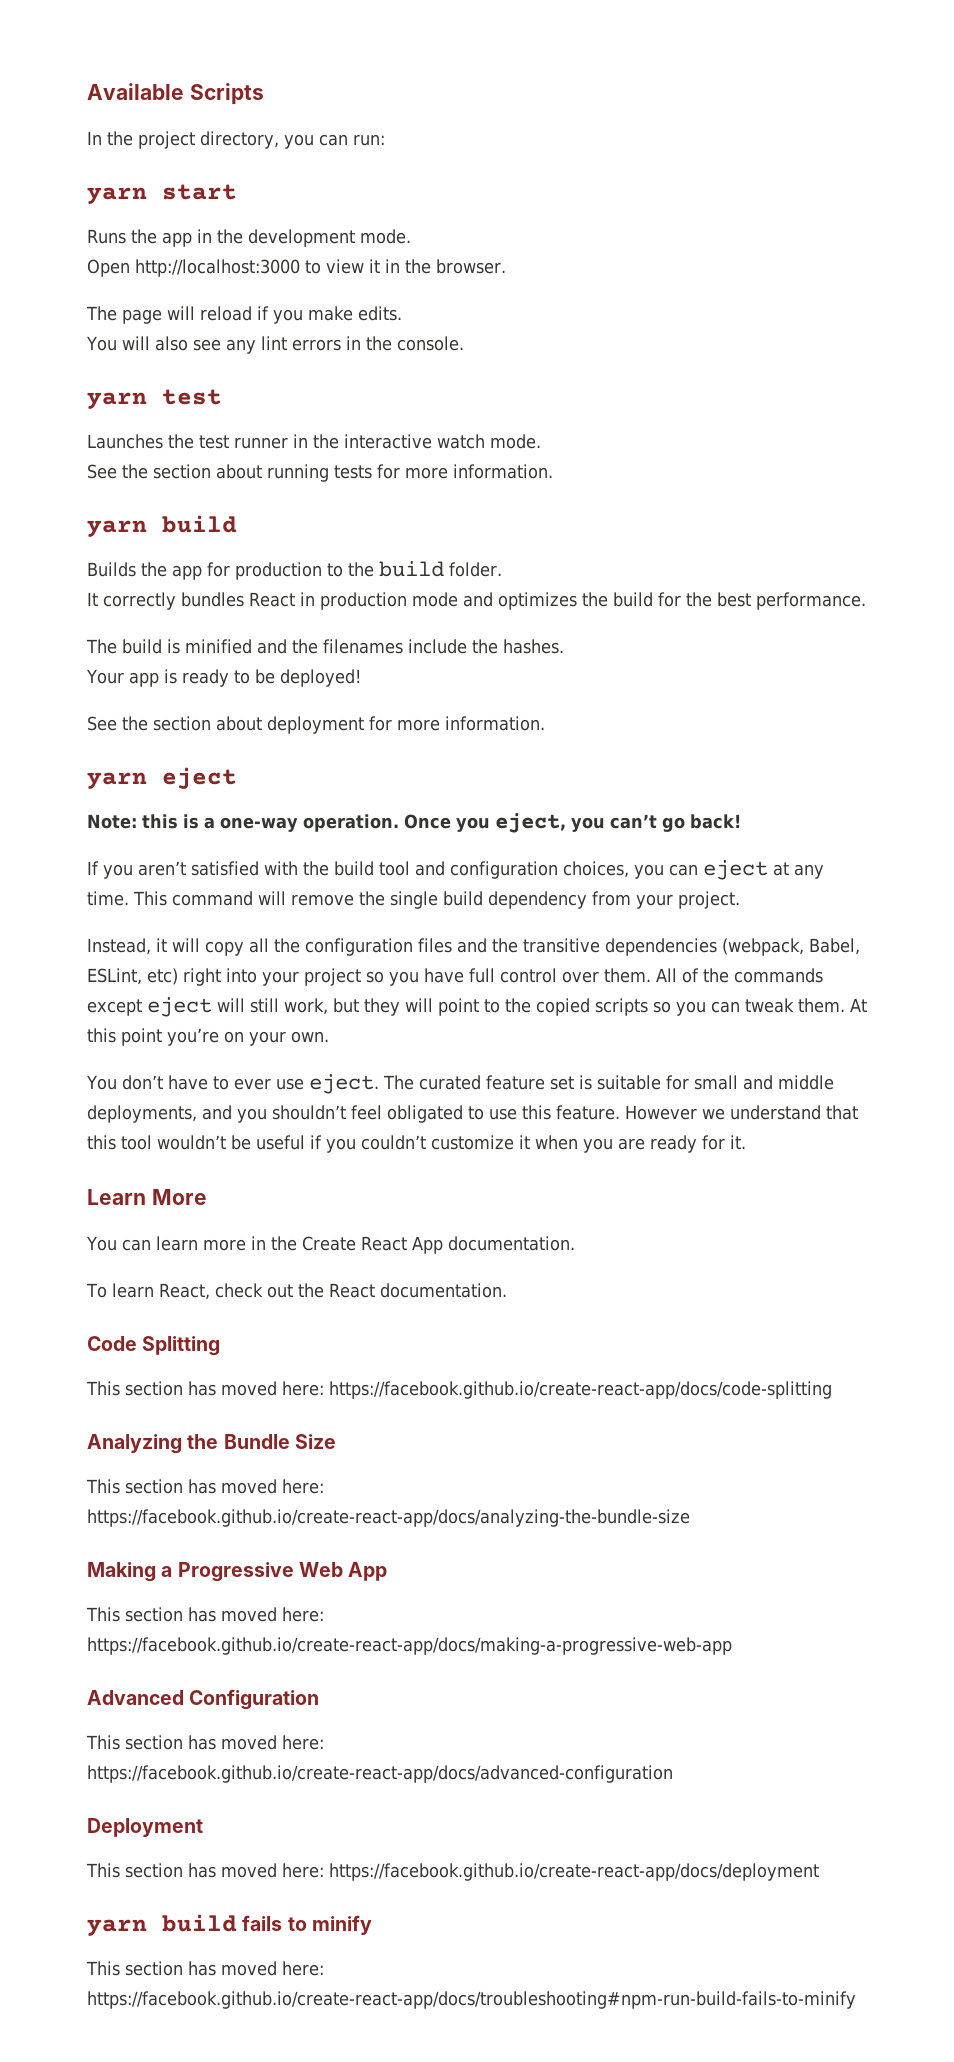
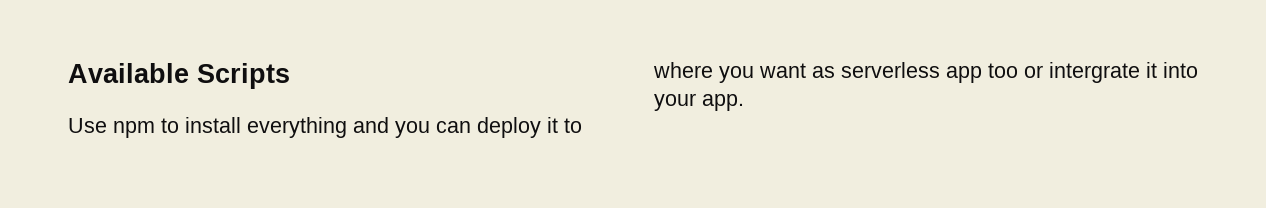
- In the project directory, you can run:
- yarn start
- Runs the app in the development mode.
- Open http://localhost:3000 to view it in the browser.
- The page will reload if you make edits.
- You will also see any lint errors in the console.
- yarn test
- Launches the test runner in the interactive watch mode.
- See the section about running tests for more information.
- yarn build
- Builds the app for production to the build folder.
- It correctly bundles React in production mode and optimizes the build for the best performance.
- The build is minified and the filenames include the hashes.
- Your app is ready to be deployed!
- See the section about deployment for more information.
- yarn eject
- Note: this is a one-way operation. Once you eject, you can’t go back!
- If you aren’t satisfied with the build tool and configuration choices, you can eject at any time. This command will remove the single build dependency from your project.
- Instead, it will copy all the configuration files and the transitive dependencies (webpack, Babel, ESLint, etc) right into your project so you have full control over them. All of the commands except eject will still work, but they will point to the copied scripts so you can tweak them. At this point you’re on your own.
- You don’t have to ever use eject. The curated feature set is suitable for small and middle deployments, and you shouldn’t feel obligated to use this feature. However we understand that this tool wouldn’t be useful if you couldn’t customize it when you are ready for it.
- Learn More
- You can learn more in the Create React App documentation.
- To learn React, check out the React documentation.
- Code Splitting
- This section has moved here: https://facebook.github.io/create-react-app/docs/code-splitting
- Analyzing the Bundle Size
- This section has moved here: https://facebook.github.io/create-react-app/docs/analyzing-the-bundle-size
- Making a Progressive Web App
- This section has moved here: https://facebook.github.io/create-react-app/docs/making-a-progressive-web-app
- Advanced Configuration
- This section has moved here: https://facebook.github.io/create-react-app/docs/advanced-configuration
- Deployment
- This section has moved here: https://facebook.github.io/create-react-app/docs/deployment
- yarn build fails to minify
- This section has moved here: https://facebook.github.io/create-react-app/docs/troubleshooting#npm-run-build-fails-to-minify
+ Use npm to install everything and you can deploy it to where you want as serverless app too or intergrate it into your app.

